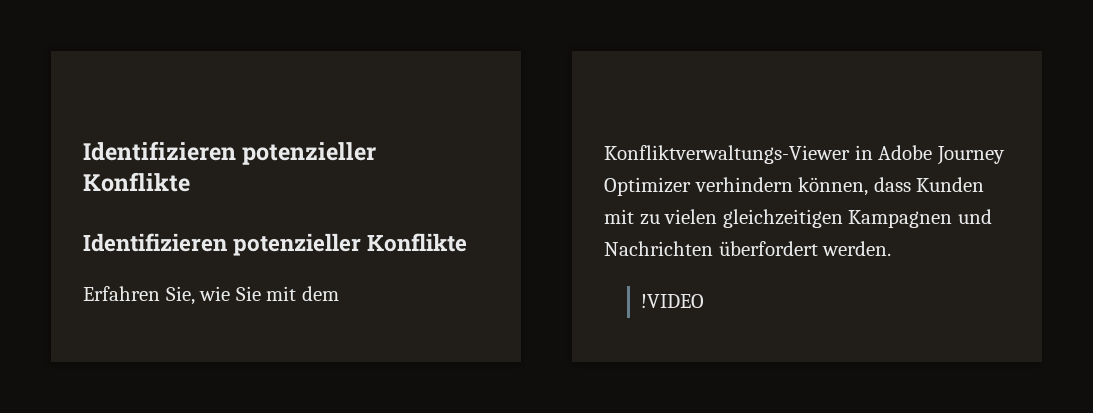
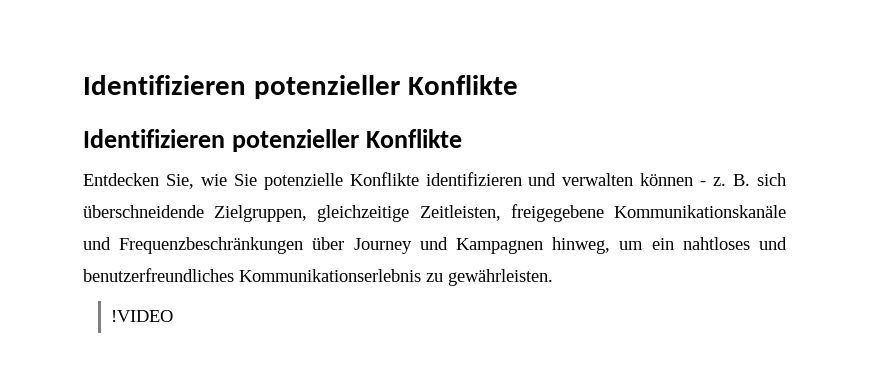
- Erfahren Sie, wie Sie mit dem Konfliktverwaltungs-Viewer in Adobe Journey Optimizer verhindern können, dass Kunden mit zu vielen gleichzeitigen Kampagnen und Nachrichten überfordert werden.
+ Entdecken Sie, wie Sie potenzielle Konflikte identifizieren und verwalten können - z. B. sich überschneidende Zielgruppen, gleichzeitige Zeitleisten, freigegebene Kommunikationskanäle und Frequenzbeschränkungen über Journey und Kampagnen hinweg, um ein nahtloses und benutzerfreundliches Kommunikationserlebnis zu gewährleisten.

